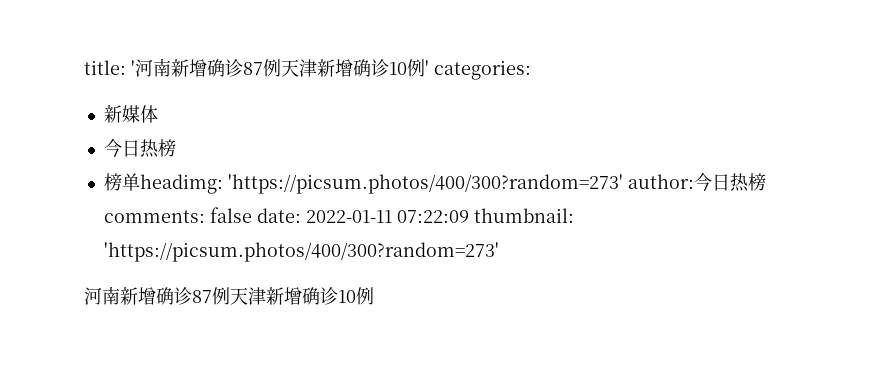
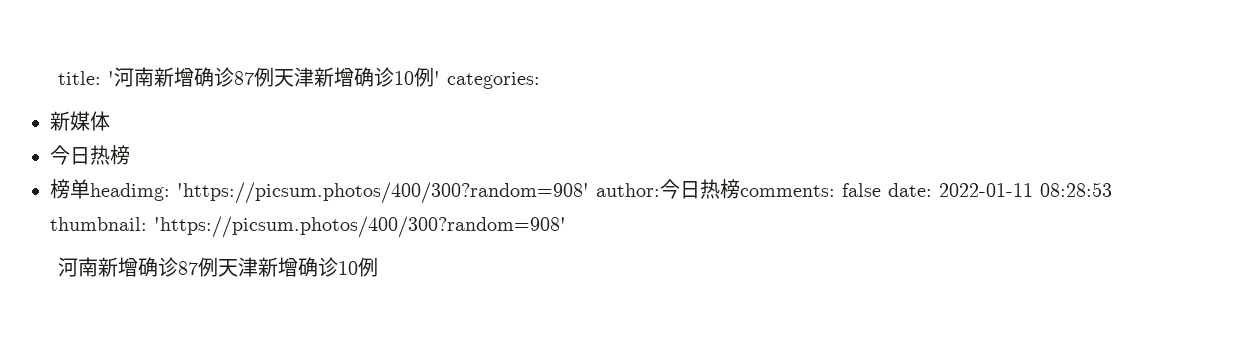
- 榜单headimg: 'https://picsum.photos/400/300?random=273' author:今日热榜comments: false date: 2022-01-11 07:22:09 thumbnail: 'https://picsum.photos/400/300?random=273'
+ 榜单headimg: 'https://picsum.photos/400/300?random=908' author:今日热榜comments: false date: 2022-01-11 08:28:53 thumbnail: 'https://picsum.photos/400/300?random=908'

